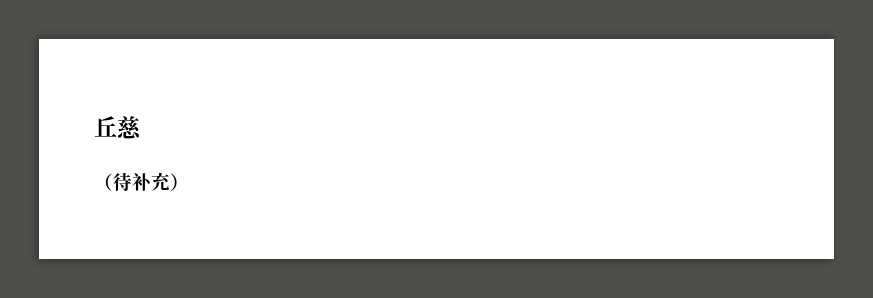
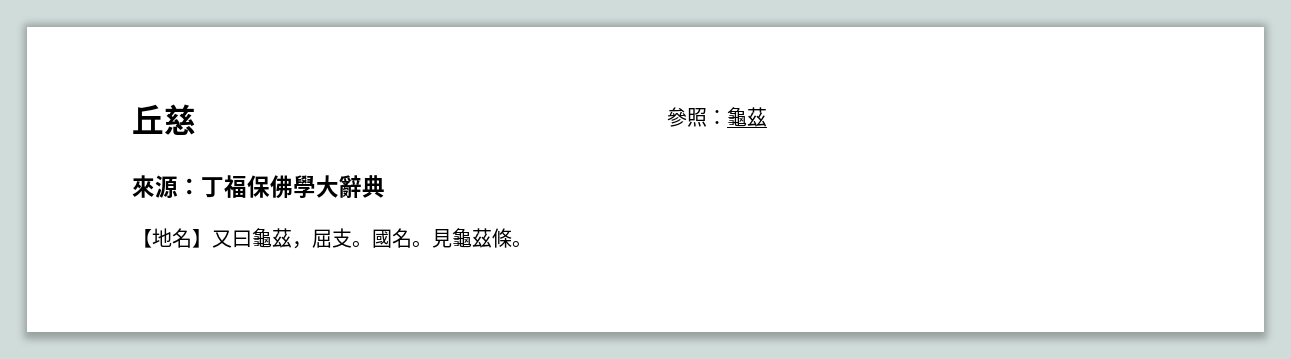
- （待补充）
+ 來源：丁福保佛學大辭典
+ 【地名】又曰龜茲，屈支。國名。見龜茲條。
+ 參照：龜茲

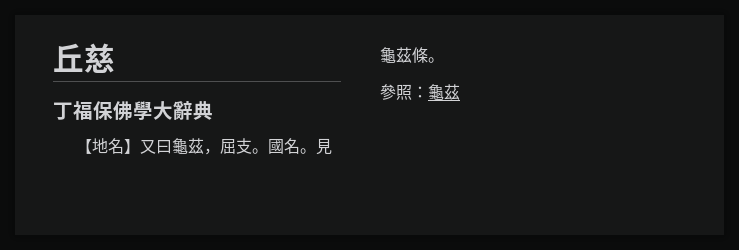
- 來源：丁福保佛學大辭典
+ 丁福保佛學大辭典

